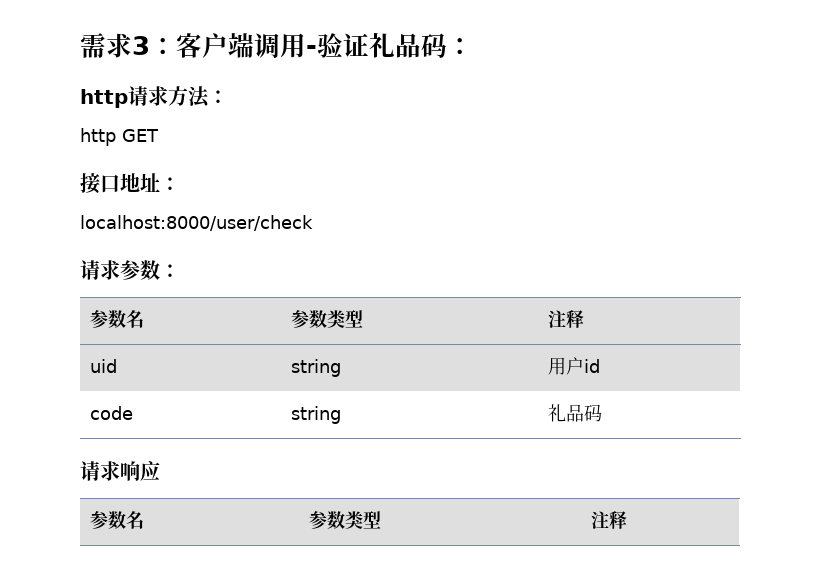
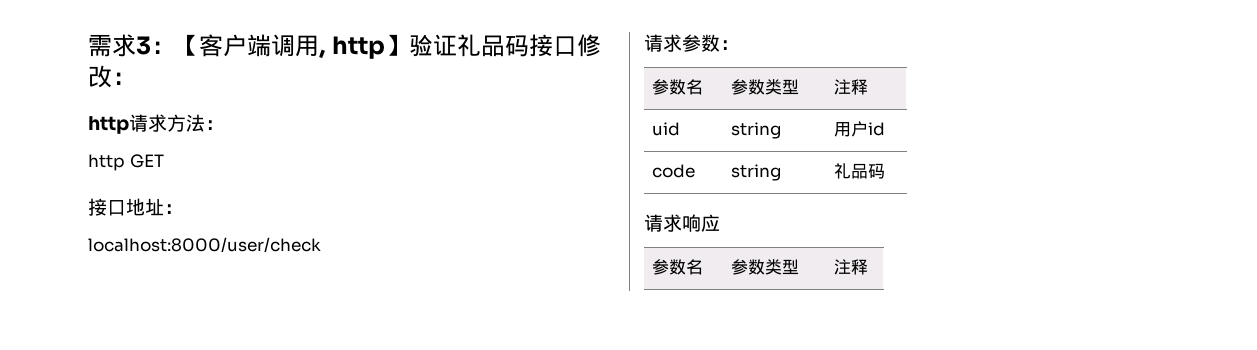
- 需求3：客户端调用-验证礼品码：
+ 需求3：【客户端调用, http】验证礼品码接口修改：

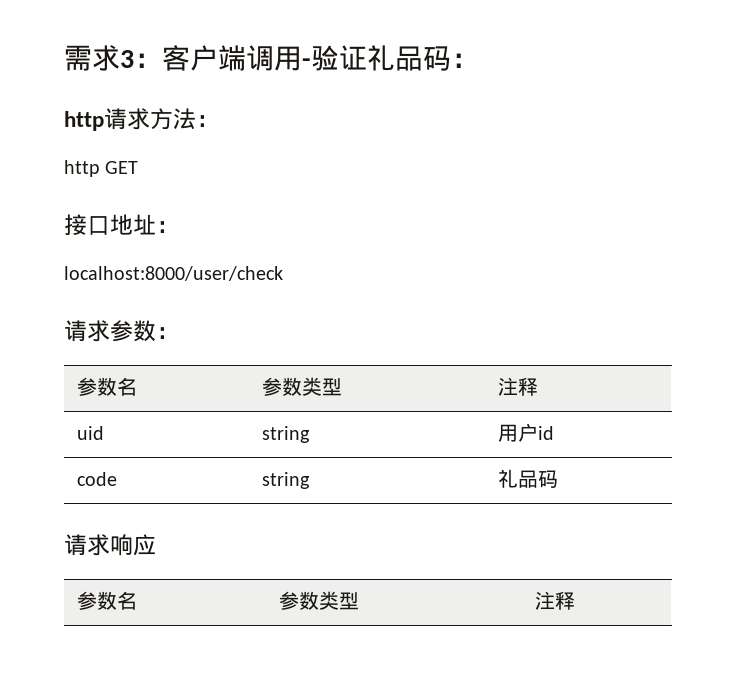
- 需求3：【客户端调用, http】验证礼品码接口修改：
+ 需求3：客户端调用-验证礼品码：

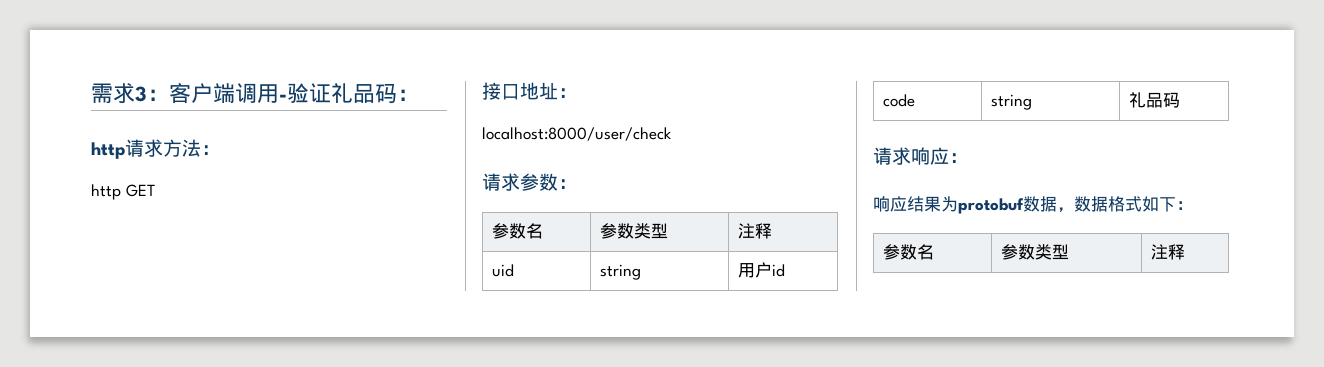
- 请求响应
+ 请求响应：
+ 响应结果为protobuf数据，数据格式如下：

